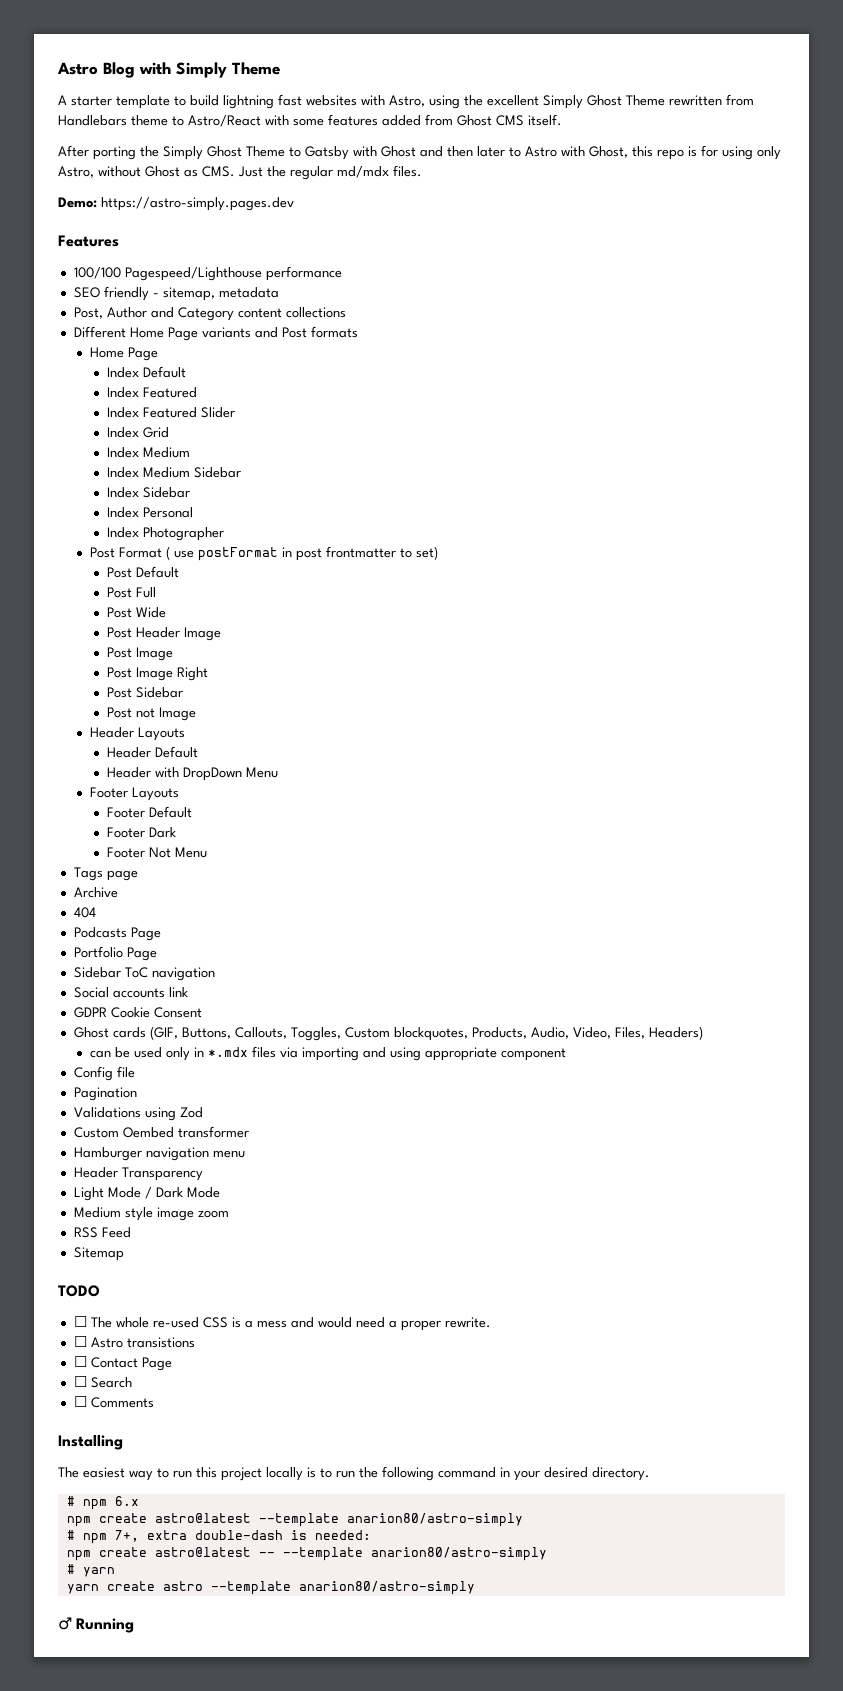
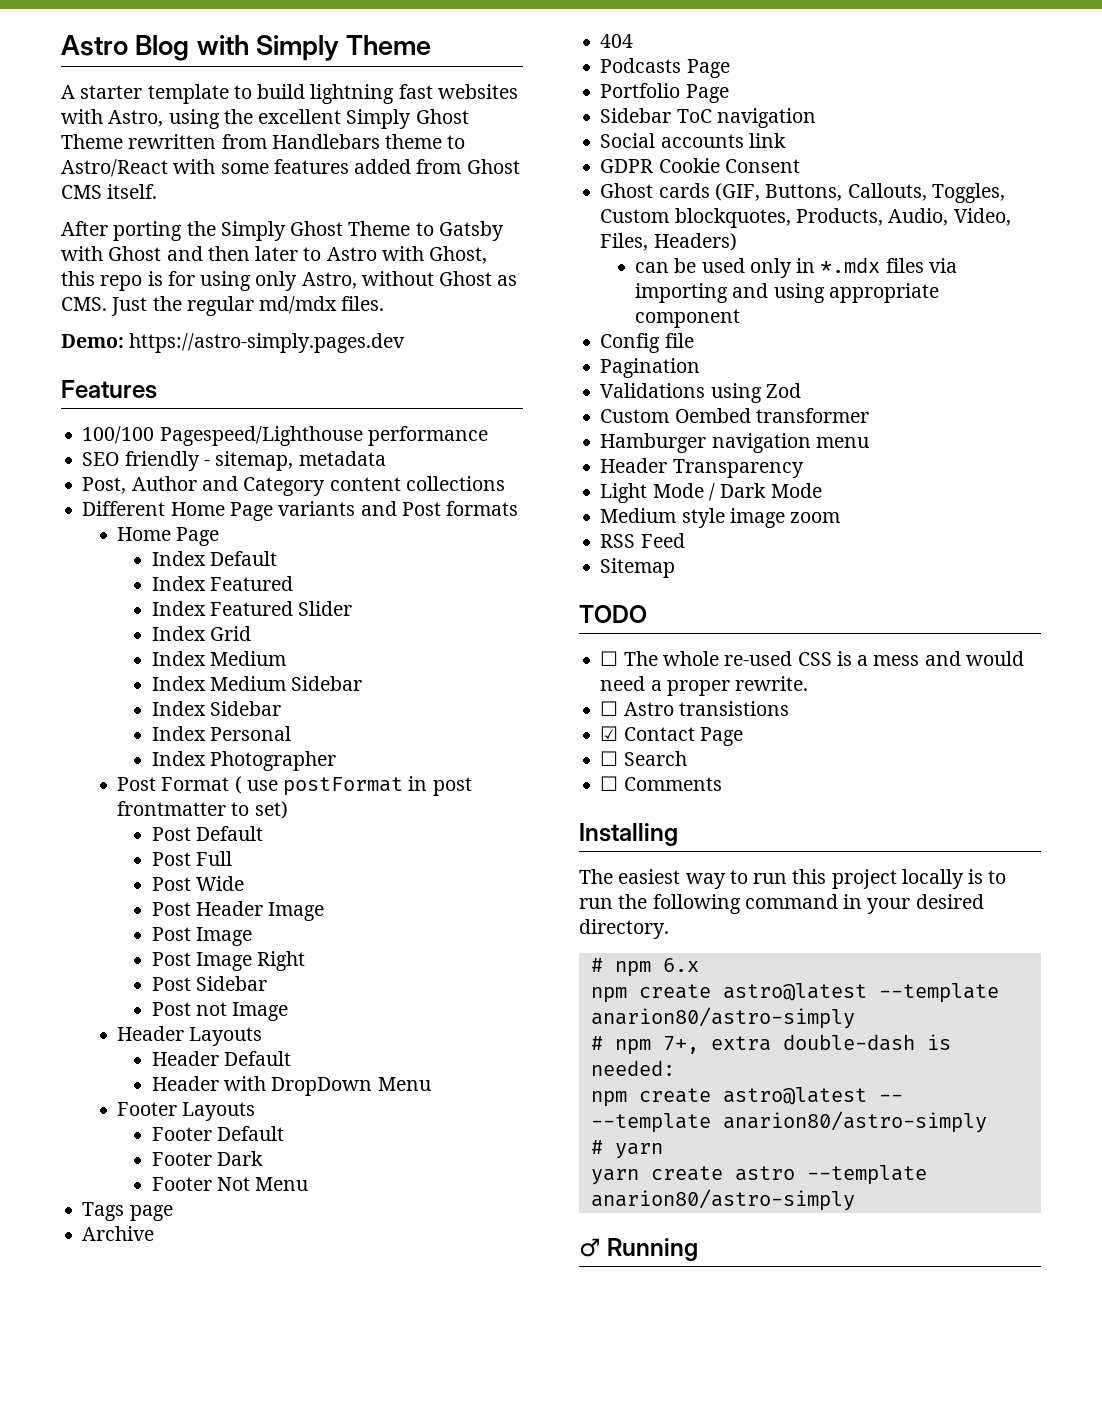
- ☐ Contact Page
+ ☑ Contact Page

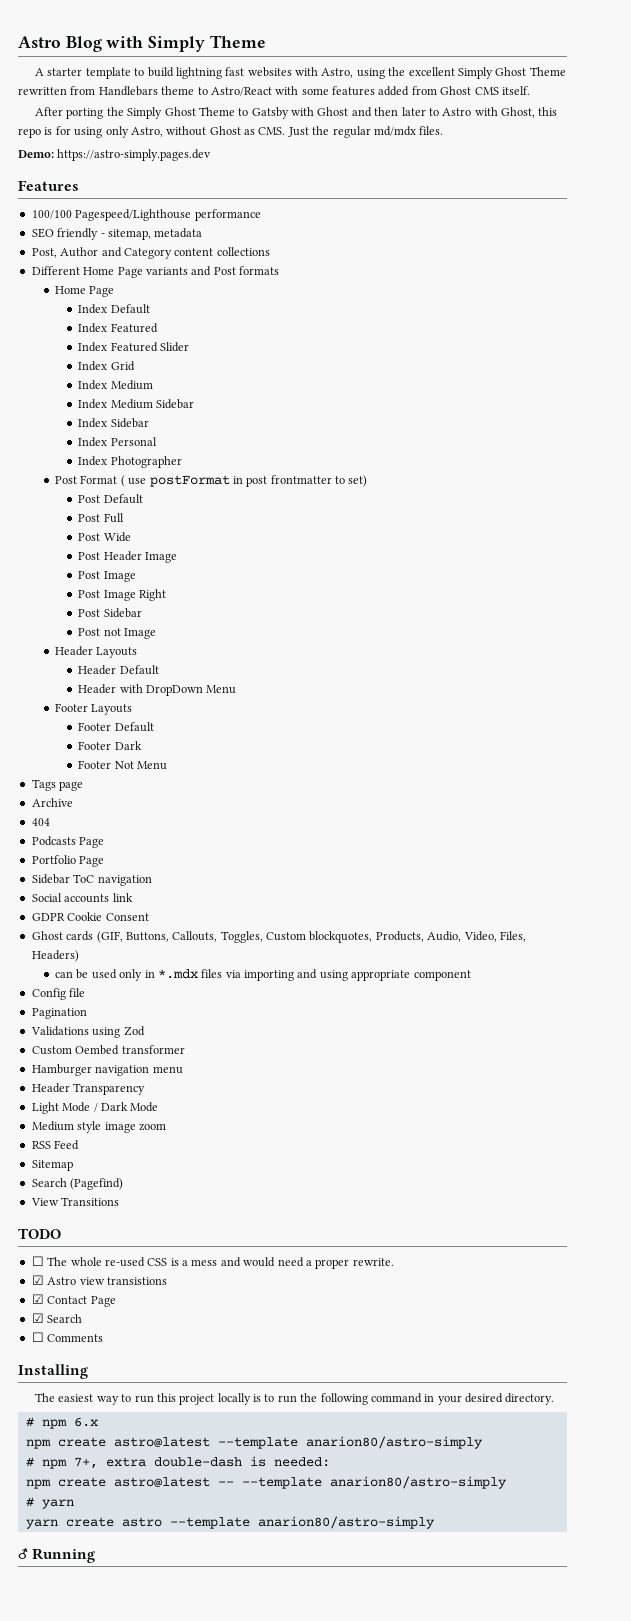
+ Search (Pagefind)
+ View Transitions
- ☐ Astro transistions
+ ☑ Astro view transistions
- ☐ Search
+ ☑ Search

